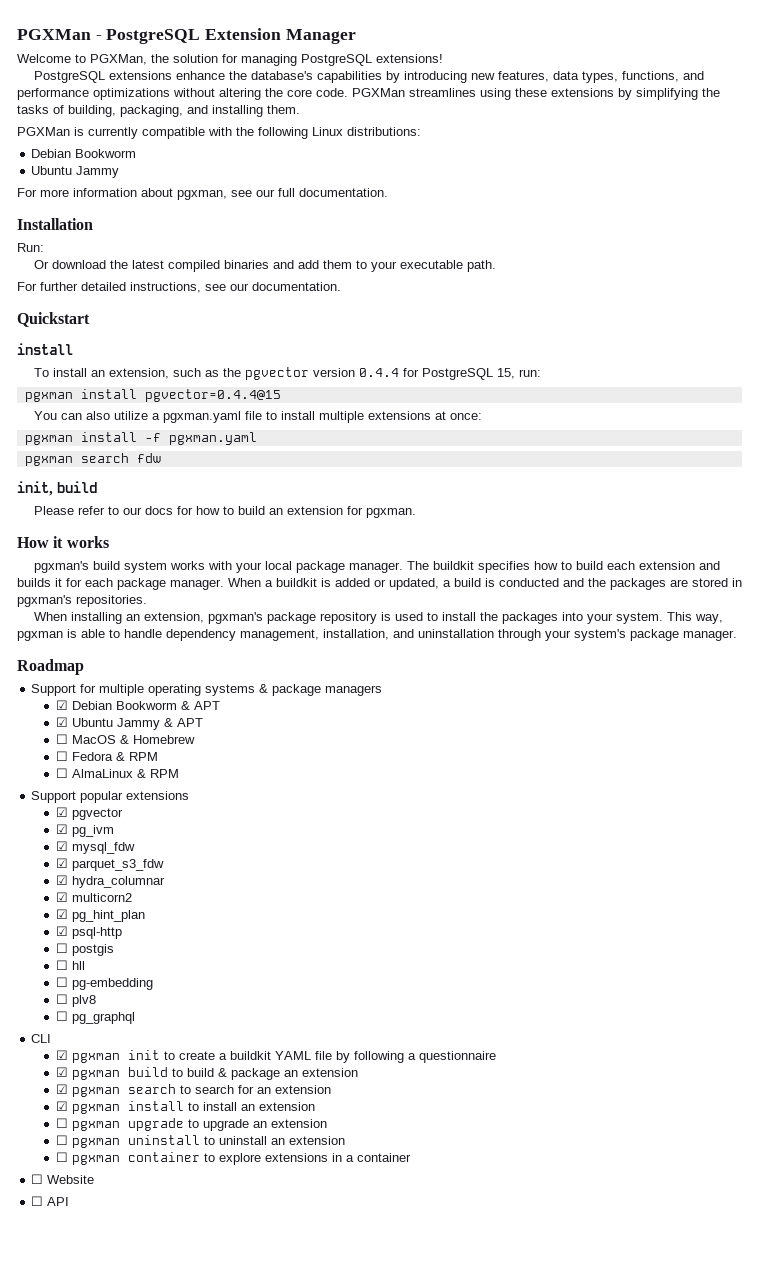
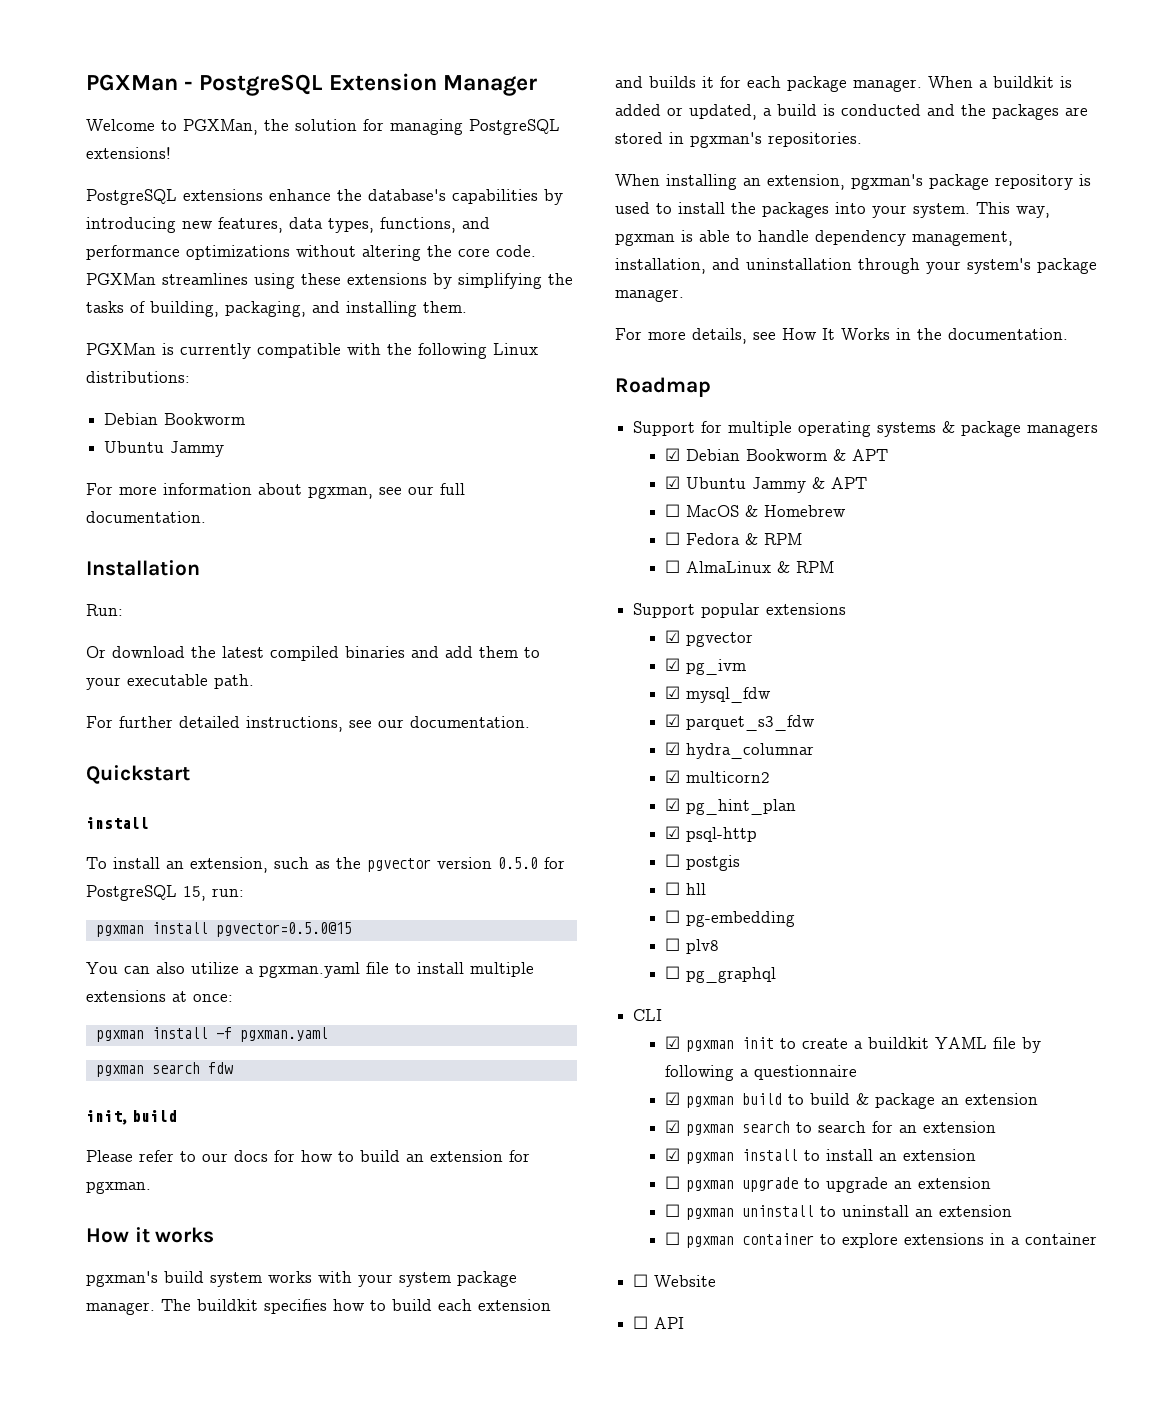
- To install an extension, such as the pgvector version 0.4.4 for PostgreSQL 15, run:
+ To install an extension, such as the pgvector version 0.5.0 for PostgreSQL 15, run:
- pgxman install pgvector=0.4.4@15
+ pgxman install pgvector=0.5.0@15
- pgxman's build system works with your local package manager.
+ pgxman's build system works with your system package manager.
+ For more details, see How It Works in the documentation.

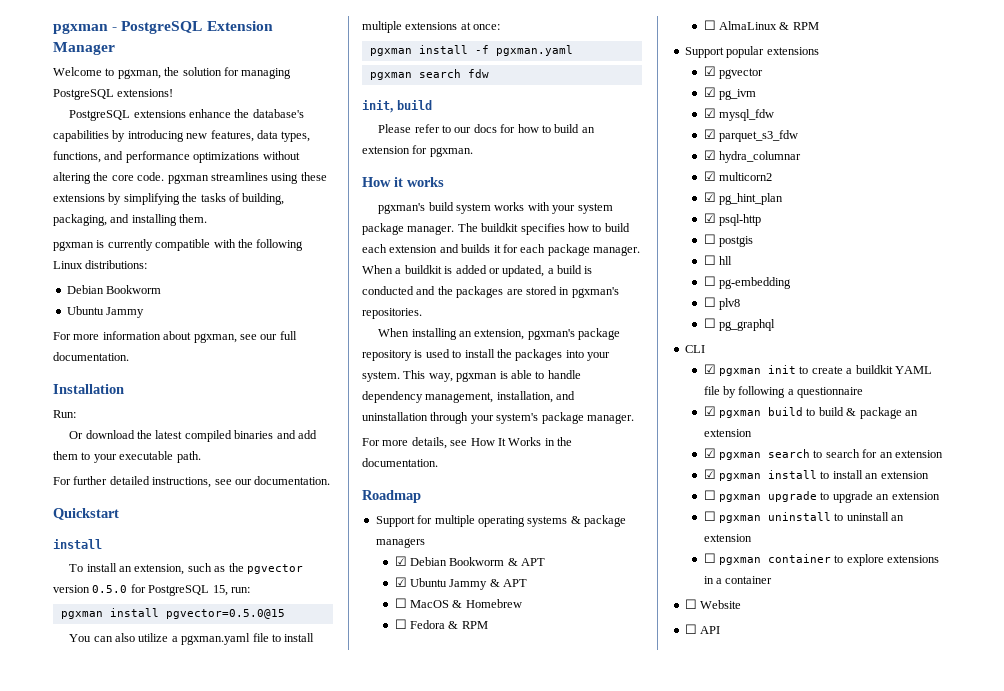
- PGXMan - PostgreSQL Extension Manager
+ pgxman - PostgreSQL Extension Manager
- Welcome to PGXMan, the solution for managing PostgreSQL extensions!
+ Welcome to pgxman, the solution for managing PostgreSQL extensions!
- PostgreSQL extensions enhance the database's capabilities by introducing new features, data types, functions, and performance optimizations without altering the core code. PGXMan streamlines using these extensions by simplifying the tasks of building, packaging, and installing them.
+ PostgreSQL extensions enhance the database's capabilities by introducing new features, data types, functions, and performance optimizations without altering the core code. pgxman streamlines using these extensions by simplifying the tasks of building, packaging, and installing them.
- PGXMan is currently compatible with the following Linux distributions:
+ pgxman is currently compatible with the following Linux distributions:

